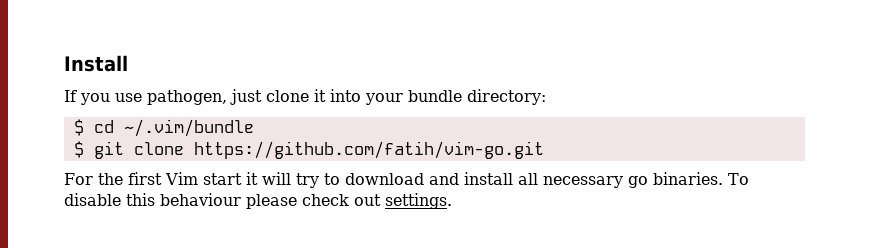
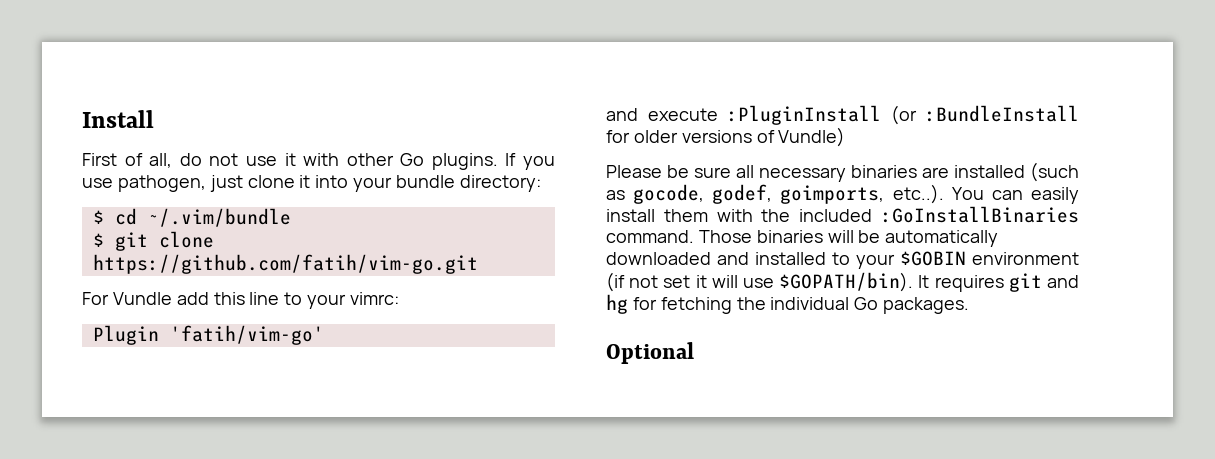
+ First of all, do not use it with other Go plugins.
- For the first Vim start it will try to download and install all necessary go binaries. To disable this behaviour please check out settings.
+ For Vundle add this line to your vimrc:
+ Plugin 'fatih/vim-go'
+ and execute :PluginInstall (or :BundleInstall for older versions of Vundle)
+ Please be sure all necessary binaries are installed (such as gocode, godef, goimports, etc..). You can easily install them with the included :GoInstallBinaries command. Those binaries will be automatically downloaded and installed to your $GOBIN environment (if not set it will use $GOPATH/bin). It requires git and hg for fetching the individual Go packages.
+ Optional

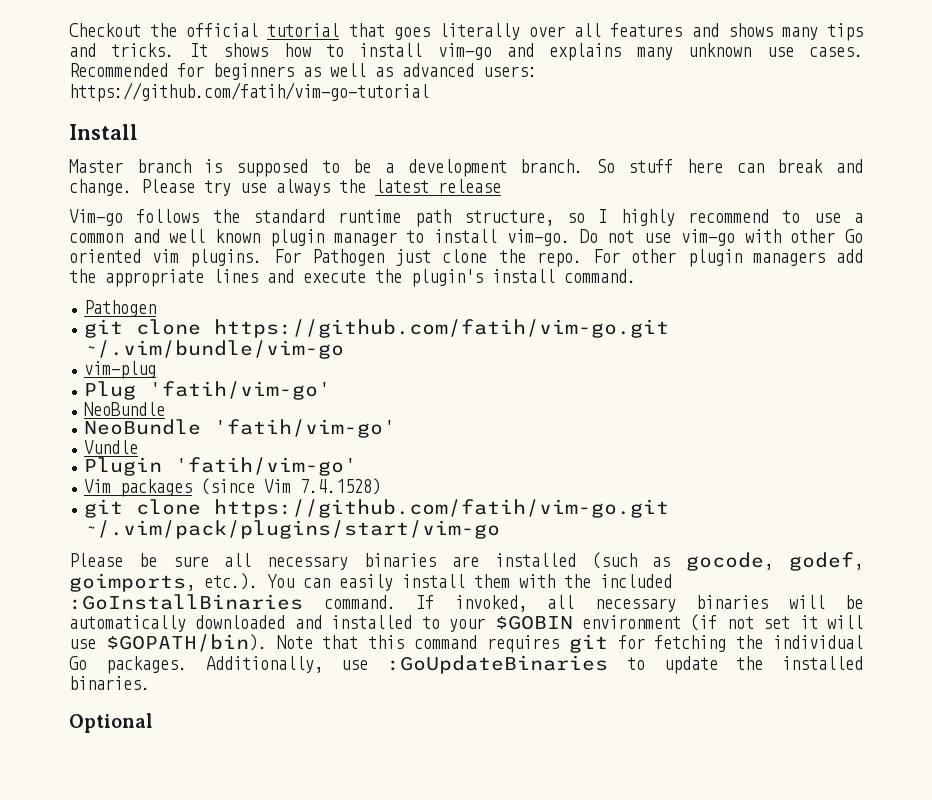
+ Checkout the official tutorial that goes literally over all features and shows many tips and tricks. It shows how to install vim-go and explains many unknown use cases. Recommended for beginners as well as advanced users: https://github.com/fatih/vim-go-tutorial
  Install
- First of all, do not use it with other Go plugins. If you use pathogen, just clone it into your bundle directory:
- $ cd ~/.vim/bundle
- $ git clone https://github.com/fatih/vim-go.git
- For Vundle add this line to your vimrc:
+ Master branch is supposed to be a development branch. So stuff here can break and change. Please try use always the latest release
+ Vim-go follows the standard runtime path structure, so I highly recommend to use a common and well known plugin manager to install vim-go. Do not use vim-go with other Go oriented vim plugins. For Pathogen just clone the repo. For other plugin managers add the appropriate lines and execute the plugin's install command.
+ Pathogen
+ git clone https://github.com/fatih/vim-go.git ~/.vim/bundle/vim-go
+ vim-plug
+ Plug 'fatih/vim-go'
+ NeoBundle
+ NeoBundle 'fatih/vim-go'
+ Vundle
  Plugin 'fatih/vim-go'
- and execute :PluginInstall (or :BundleInstall for older versions of Vundle)
+ Vim packages (since Vim 7.4.1528)
+ git clone https://github.com/fatih/vim-go.git ~/.vim/pack/plugins/start/vim-go
- Please be sure all necessary binaries are installed (such as gocode, godef, goimports, etc..). You can easily install them with the included :GoInstallBinaries command.
+ Please be sure all necessary binaries are installed (such as gocode, godef, goimports, etc.). You can easily install them with the included :GoInstallBinaries command.
- Those binaries will be automatically downloaded and installed to your $GOBIN environment (if not set it will use $GOPATH/bin).
+ If invoked, all necessary binaries will be automatically downloaded and installed to your $GOBIN environment (if not set it will use $GOPATH/bin).
- It requires git and hg for fetching the individual Go packages.
+ Note that this command requires git for fetching the individual Go packages. Additionally, use :GoUpdateBinaries to update the installed binaries.

